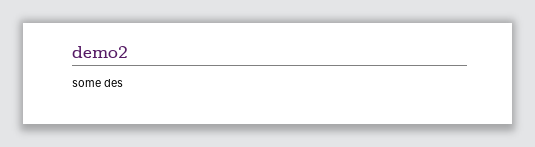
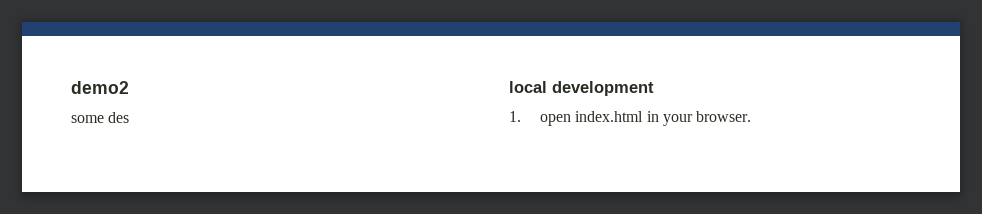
+ local development
+ 1. open index.html in your browser.

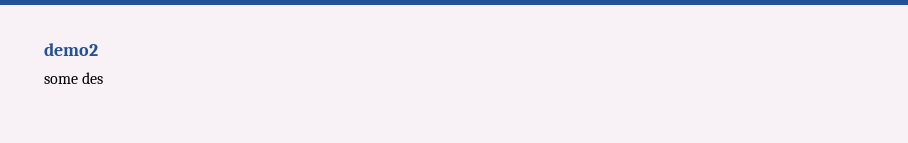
- local development
- 1. open index.html in your browser.

